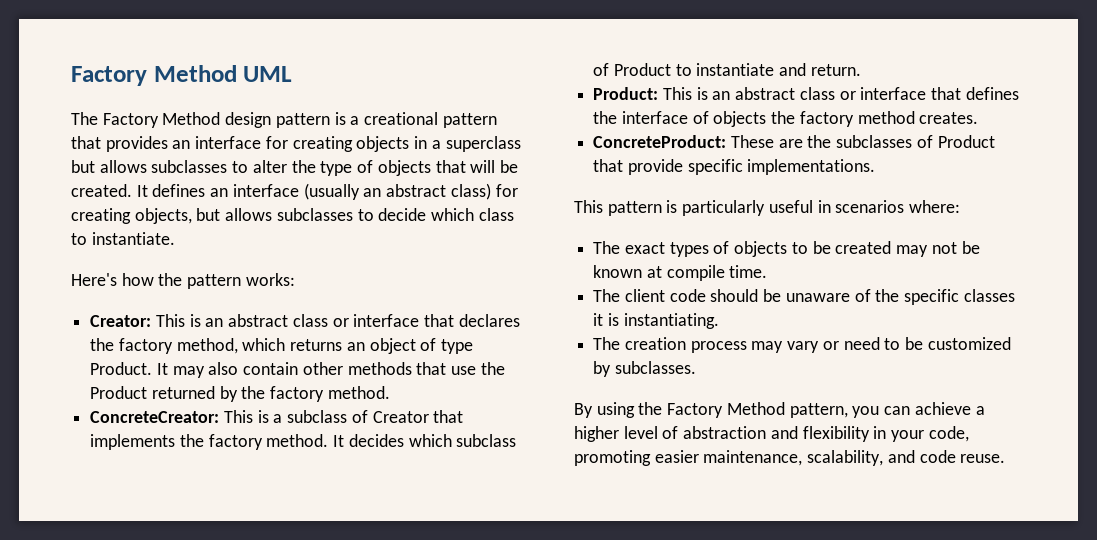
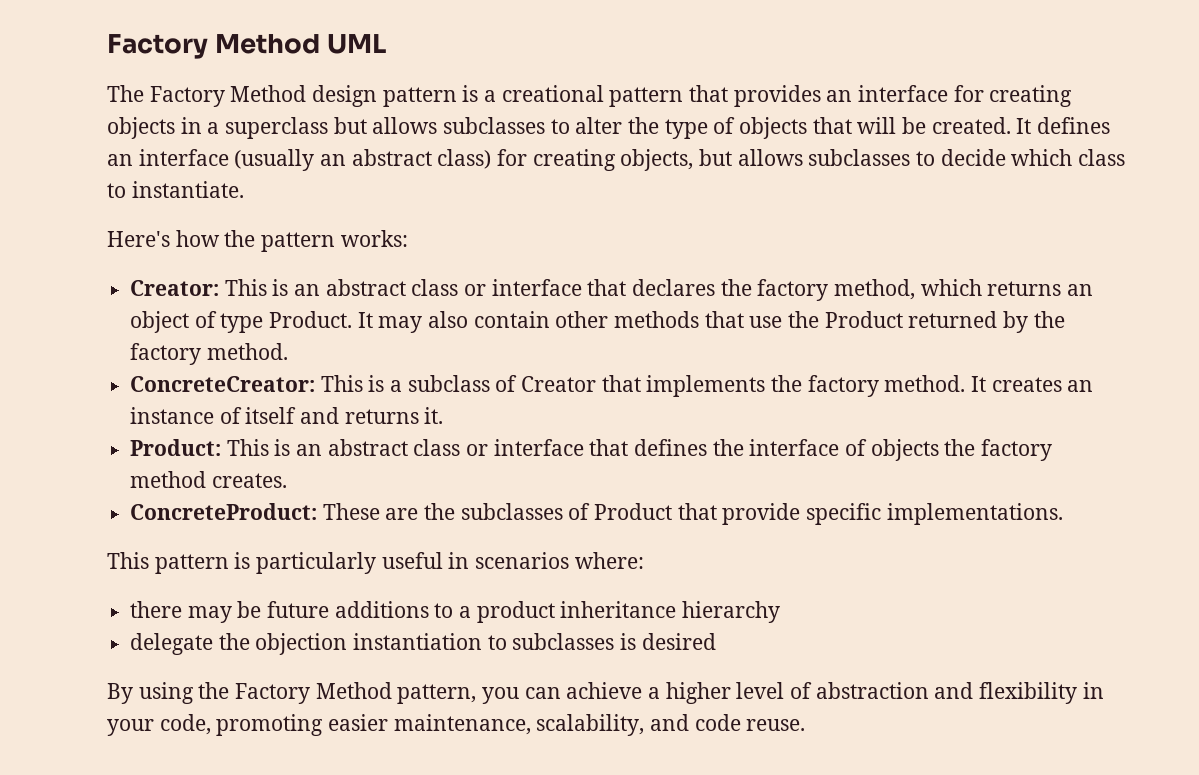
- It decides which subclass of Product to instantiate and return.
+ It creates an instance of itself and returns it.
- The exact types of objects to be created may not be known at compile time.
- The client code should be unaware of the specific classes it is instantiating.
- The creation process may vary or need to be customized by subclasses.
+ there may be future additions to a product inheritance hierarchy
+ delegate the objection instantiation to subclasses is desired

